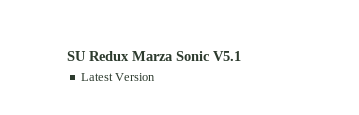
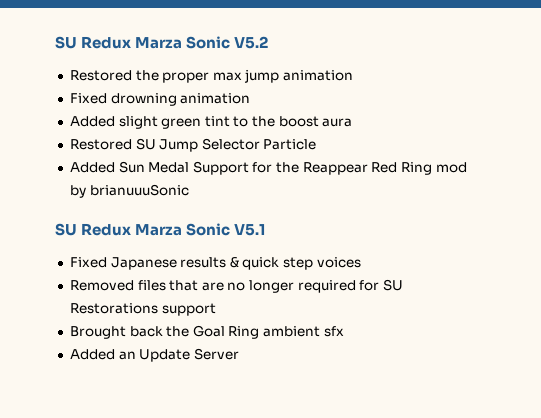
+ SU Redux Marza Sonic V5.2
+ Restored the proper max jump animation
+ Fixed drowning animation
+ Added slight green tint to the boost aura
+ Restored SU Jump Selector Particle
+ Added Sun Medal Support for the Reappear Red Ring mod by brianuuuSonic
  SU Redux Marza Sonic V5.1
- Latest Version
+ Fixed Japanese results & quick step voices
+ Removed files that are no longer required for SU Restorations support
+ Brought back the Goal Ring ambient sfx
+ Added an Update Server

